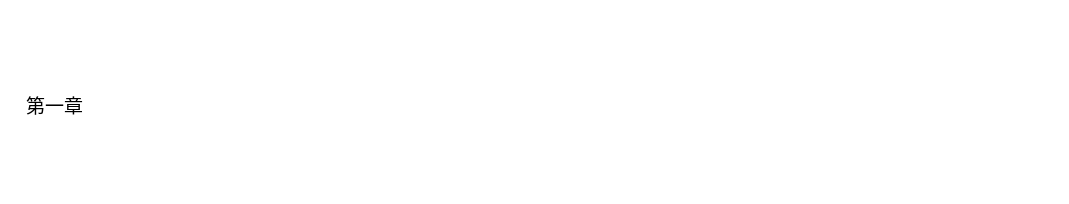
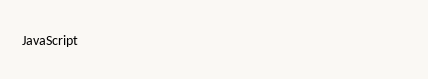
- 第一章
+ JavaScript

